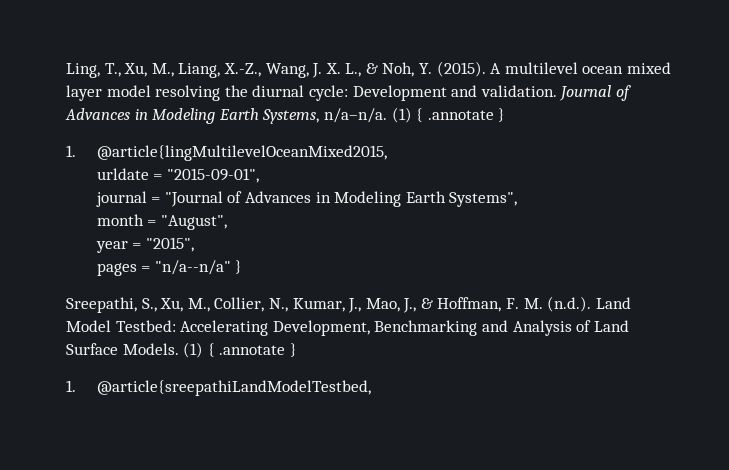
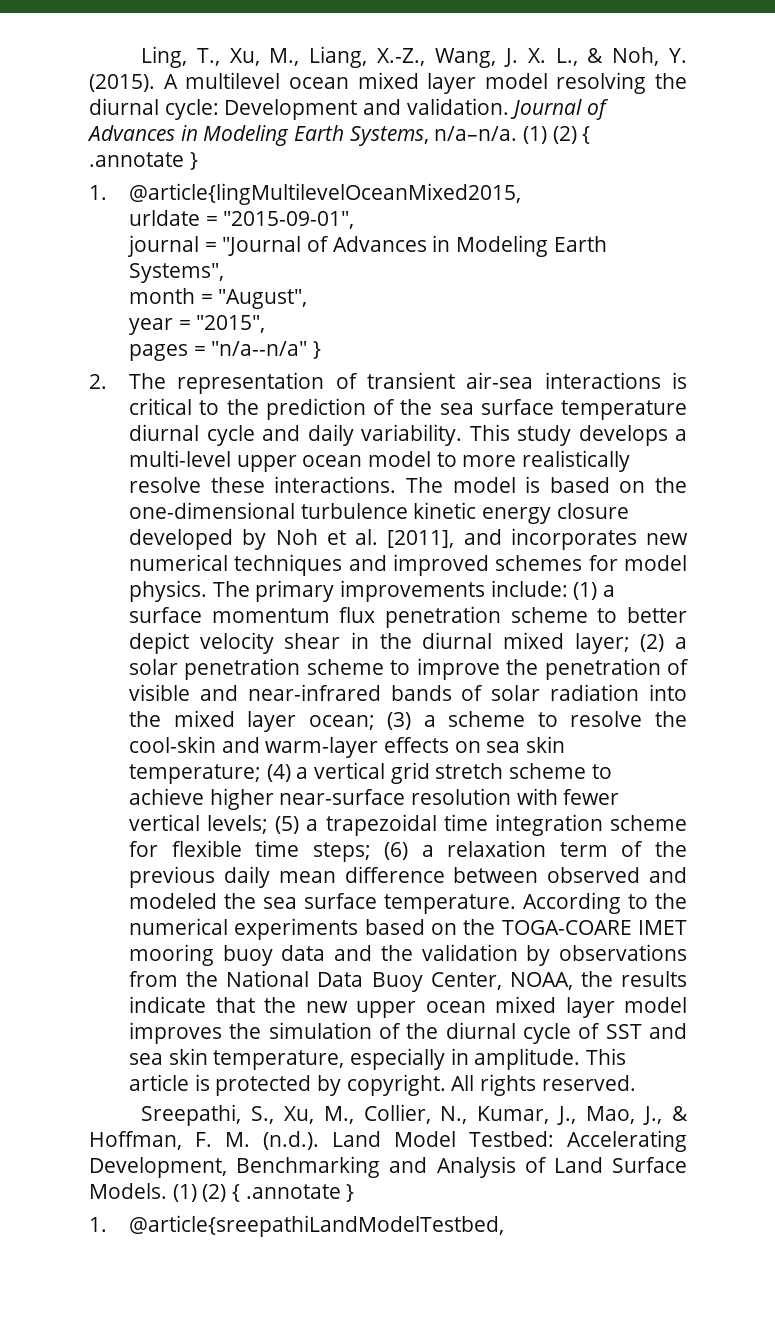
- Journal of Advances in Modeling Earth Systems, n/a–n/a. (1) { .annotate }
+ Journal of Advances in Modeling Earth Systems, n/a–n/a. (1) (2) { .annotate }
+ 2. The representation of transient air-sea interactions is critical to the prediction of the sea surface temperature diurnal cycle and daily variability. This study develops a multi-level upper ocean model to more realistically resolve these interactions. The model is based on the one-dimensional turbulence kinetic energy closure developed by Noh et al. [2011], and incorporates new numerical techniques and improved schemes for model physics. The primary improvements include: (1) a surface momentum flux penetration scheme to better depict velocity shear in the diurnal mixed layer; (2) a solar penetration scheme to improve the penetration of visible and near-infrared bands of solar radiation into the mixed layer ocean; (3) a scheme to resolve the cool-skin and warm-layer effects on sea skin temperature; (4) a vertical grid stretch scheme to achieve higher near-surface resolution with fewer vertical levels; (5) a trapezoidal time integration scheme for flexible time steps; (6) a relaxation term of the previous daily mean difference between observed and modeled the sea surface temperature. According to the numerical experiments based on the TOGA-COARE IMET mooring buoy data and the validation by observations from the National Data Buoy Center, NOAA, the results indicate that the new upper ocean mixed layer model improves the simulation of the diurnal cycle of SST and sea skin temperature, especially in amplitude. This article is protected by copyright. All rights reserved.
- Sreepathi, S., Xu, M., Collier, N., Kumar, J., Mao, J., & Hoffman, F. M. (n.d.). Land Model Testbed: Accelerating Development, Benchmarking and Analysis of Land Surface Models. (1) { .annotate }
+ Sreepathi, S., Xu, M., Collier, N., Kumar, J., Mao, J., & Hoffman, F. M. (n.d.). Land Model Testbed: Accelerating Development, Benchmarking and Analysis of Land Surface Models. (1) (2) { .annotate }

